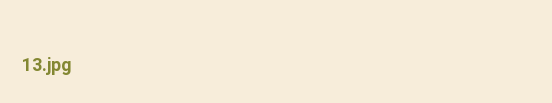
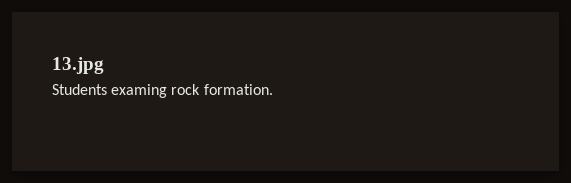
+ Students examing rock formation.

